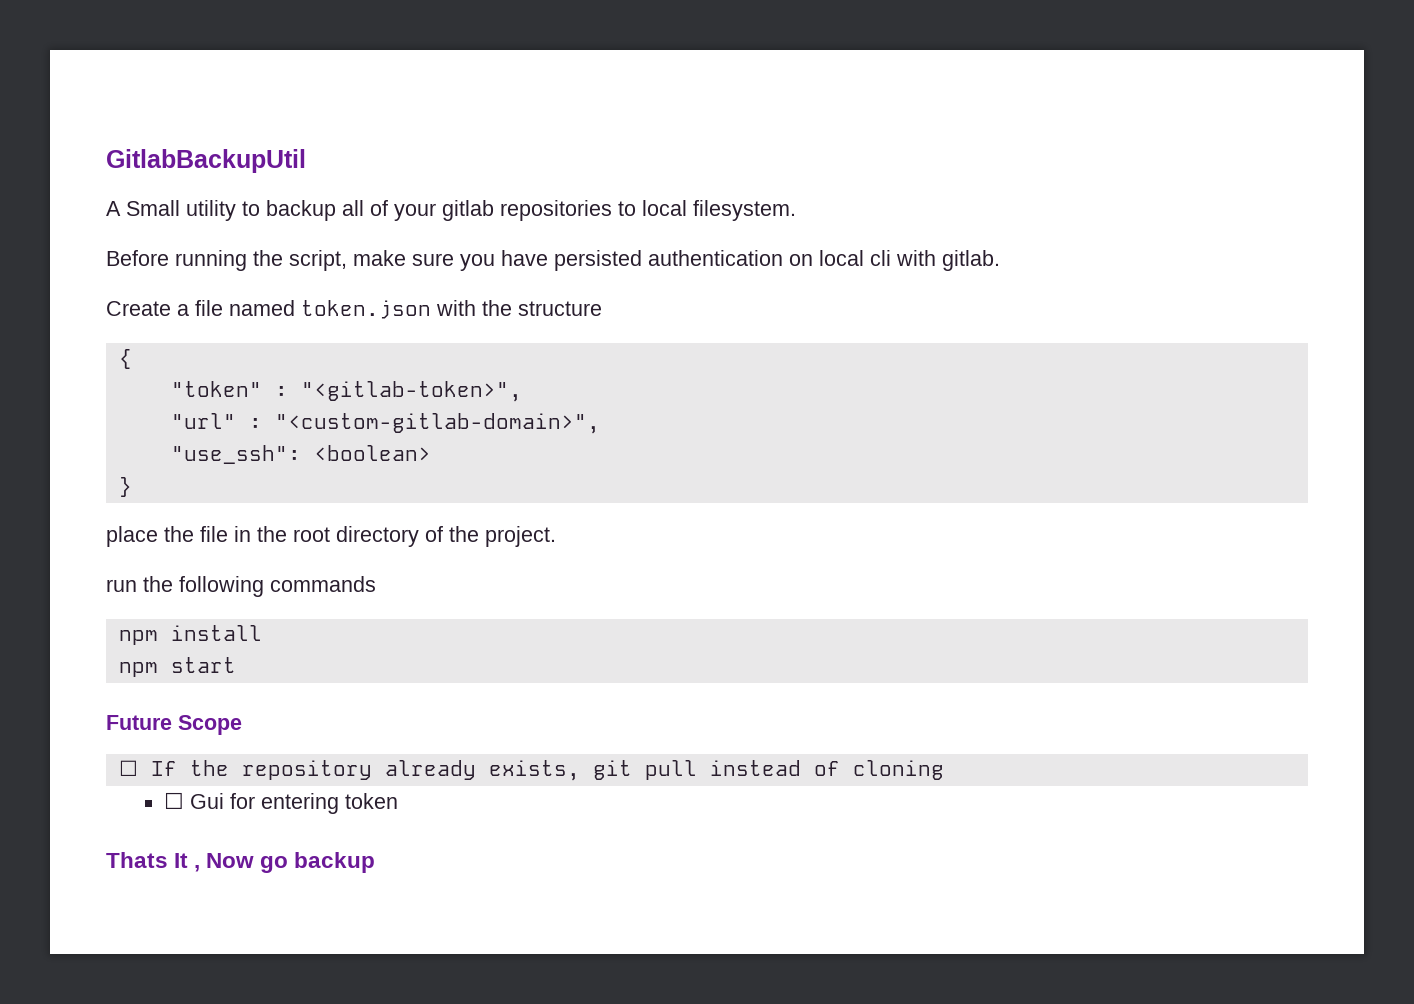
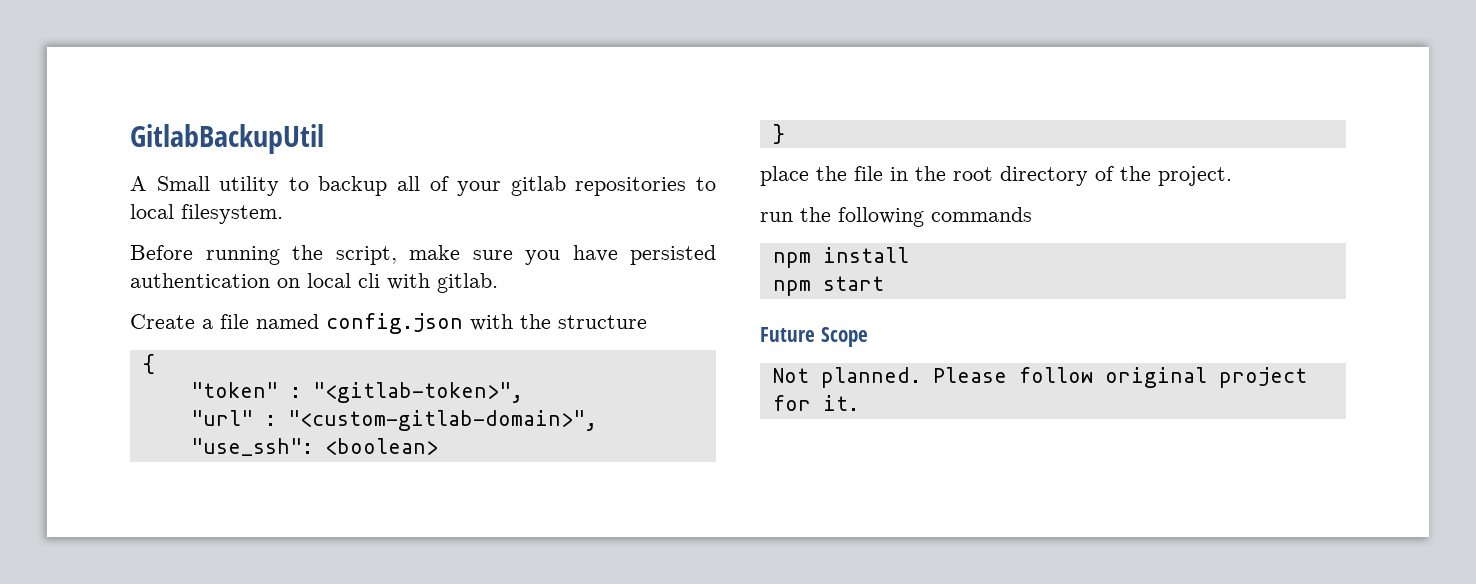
- Create a file named token.json with the structure
+ Create a file named config.json with the structure
- ☐ If the repository already exists, git pull instead of cloning
- ☐ Gui for entering token
- Thats It , Now go backup
+ Not planned. Please follow original project for it.

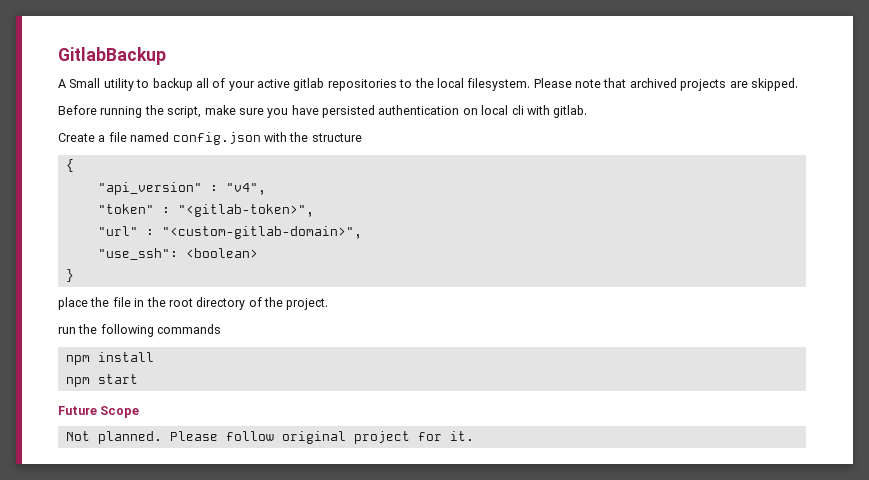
- GitlabBackupUtil
+ GitlabBackup
- A Small utility to backup all of your gitlab repositories to local filesystem.
+ A Small utility to backup all of your active gitlab repositories to the local filesystem. Please note that archived projects are skipped.
+ "api_version" : "v4",

